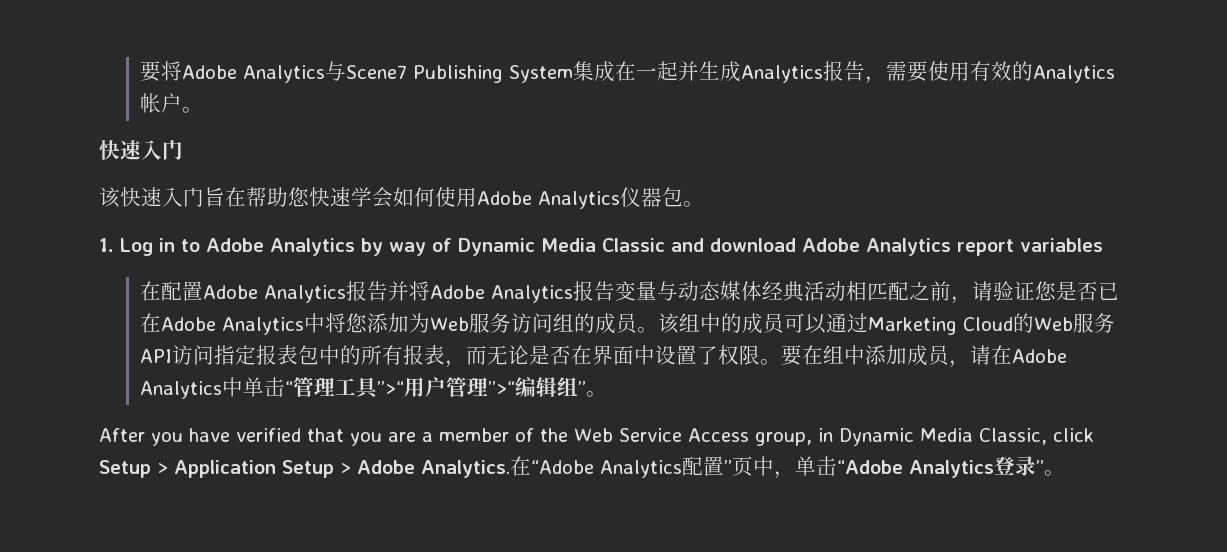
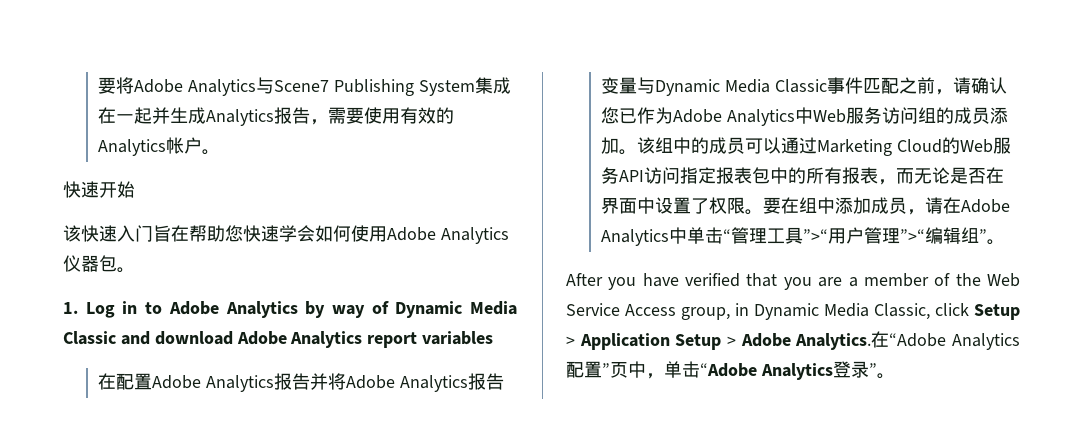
  要将Adobe Analytics与Scene7 Publishing System集成在一起并生成Analytics报告，需要使用有效的Analytics帐户。
- 快速入门
+ 快速开始
- 在配置Adobe Analytics报告并将Adobe Analytics报告变量与动态媒体经典活动相匹配之前，请验证您是否已在Adobe Analytics中将您添加为Web服务访问组的成员。
+ 在配置Adobe Analytics报告并将Adobe Analytics报告变量与Dynamic Media Classic事件匹配之前，请确认您已作为Adobe Analytics中Web服务访问组的成员添加。

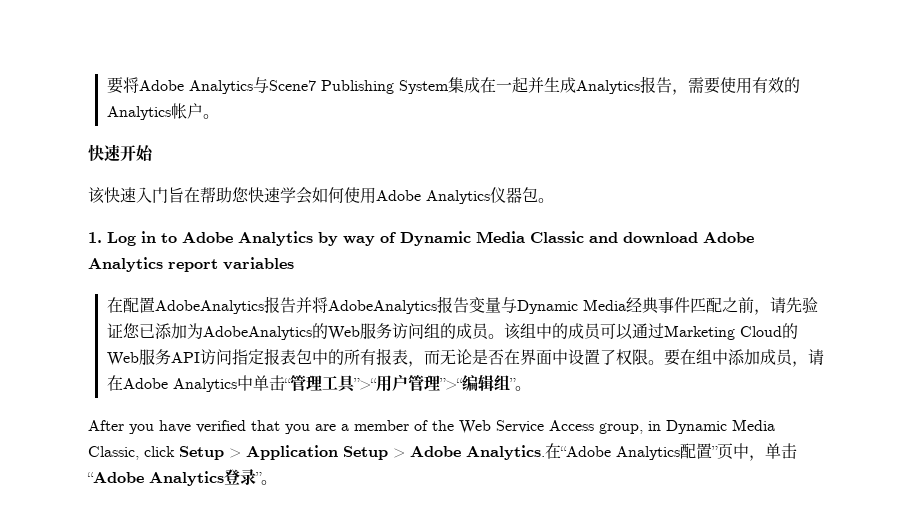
- 在配置Adobe Analytics报告并将Adobe Analytics报告变量与Dynamic Media Classic事件匹配之前，请确认您已作为Adobe Analytics中Web服务访问组的成员添加。
+ 在配置AdobeAnalytics报告并将AdobeAnalytics报告变量与Dynamic Media经典事件匹配之前，请先验证您已添加为AdobeAnalytics的Web服务访问组的成员。

